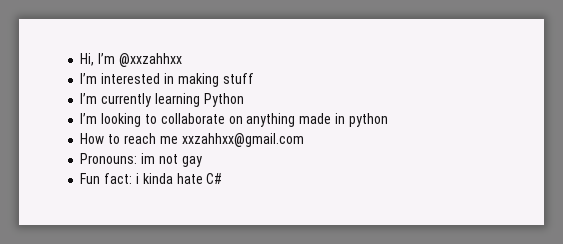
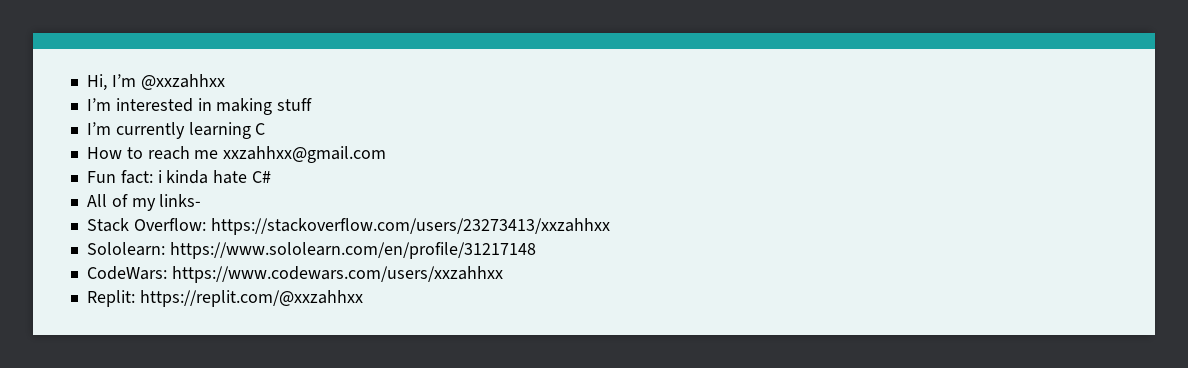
- I’m currently learning Python
- I’m looking to collaborate on anything made in python
+ I’m currently learning C
- Pronouns: im not gay
+ All of my links-
+ Stack Overflow: https://stackoverflow.com/users/23273413/xxzahhxx
+ Sololearn: https://www.sololearn.com/en/profile/31217148
+ CodeWars: https://www.codewars.com/users/xxzahhxx
+ Replit: https://replit.com/@xxzahhxx

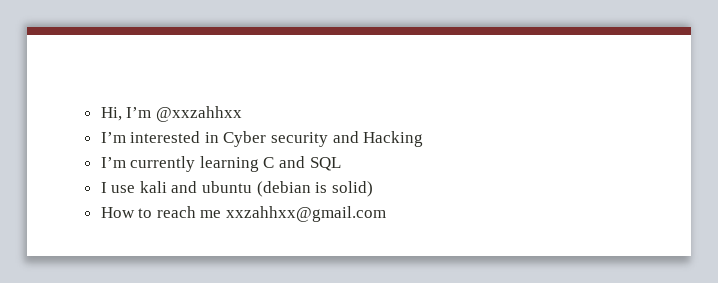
- I’m interested in making stuff
+ I’m interested in Cyber security and Hacking
- I’m currently learning C
+ I’m currently learning C and SQL
+ I use kali and ubuntu (debian is solid)
- Fun fact: i kinda hate C#
- All of my links-
- Stack Overflow: https://stackoverflow.com/users/23273413/xxzahhxx
- Sololearn: https://www.sololearn.com/en/profile/31217148
- CodeWars: https://www.codewars.com/users/xxzahhxx
- Replit: https://replit.com/@xxzahhxx

